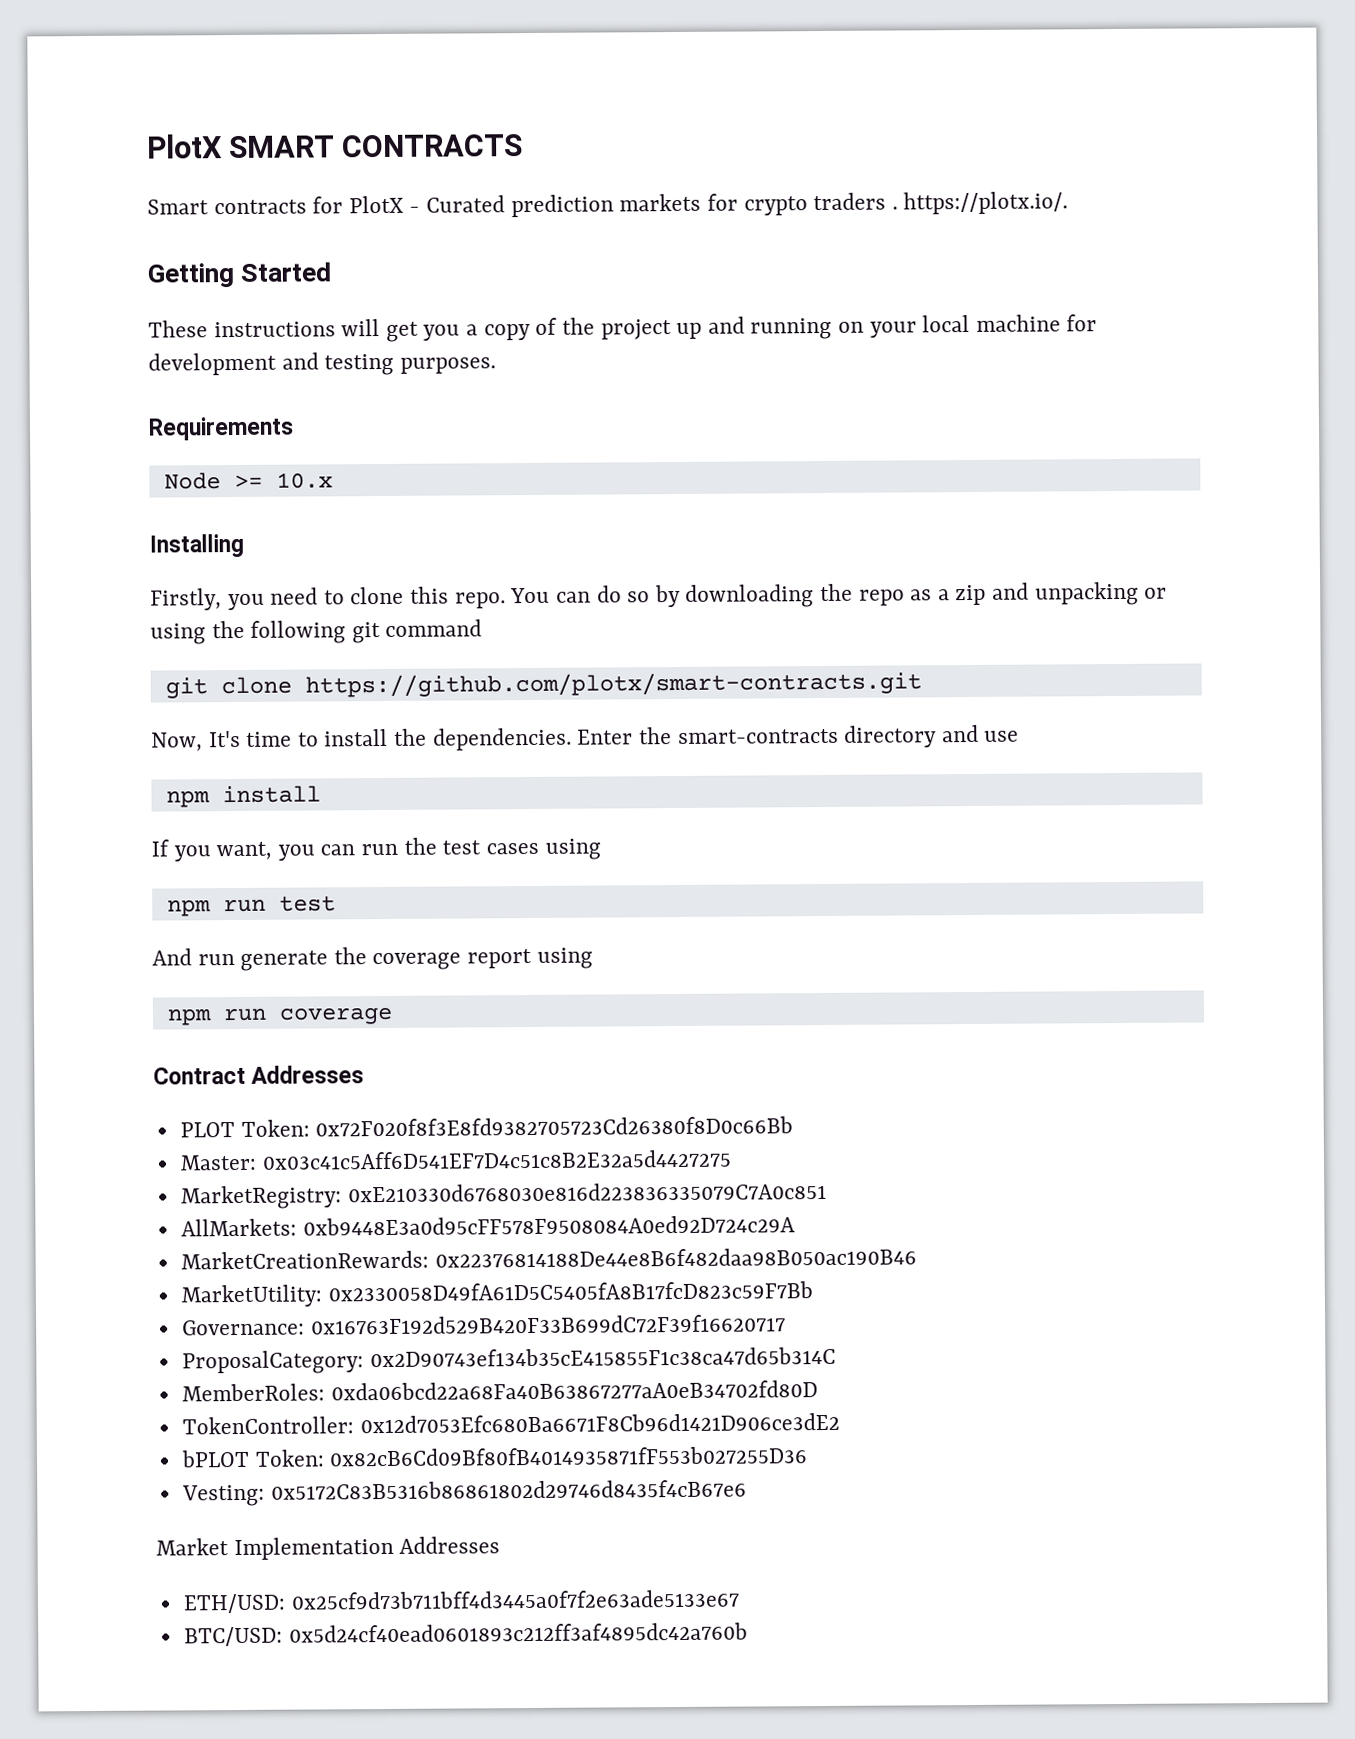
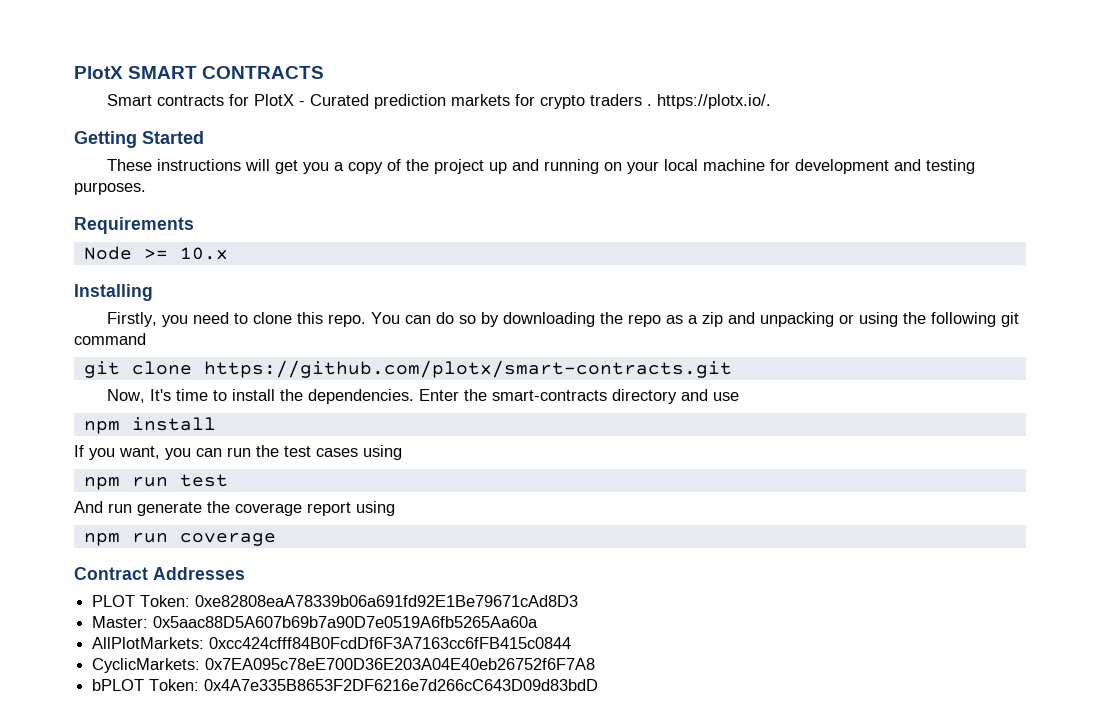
- PLOT Token: 0x72F020f8f3E8fd9382705723Cd26380f8D0c66Bb
+ PLOT Token: 0xe82808eaA78339b06a691fd92E1Be79671cAd8D3
- Master: 0x03c41c5Aff6D541EF7D4c51c8B2E32a5d4427275
- MarketRegistry: 0xE210330d6768030e816d223836335079C7A0c851
- AllMarkets: 0xb9448E3a0d95cFF578F9508084A0ed92D724c29A
- MarketCreationRewards: 0x22376814188De44e8B6f482daa98B050ac190B46
- MarketUtility: 0x2330058D49fA61D5C5405fA8B17fcD823c59F7Bb
- Governance: 0x16763F192d529B420F33B699dC72F39f16620717
- ProposalCategory: 0x2D90743ef134b35cE415855F1c38ca47d65b314C
- MemberRoles: 0xda06bcd22a68Fa40B63867277aA0eB34702fd80D
- TokenController: 0x12d7053Efc680Ba6671F8Cb96d1421D906ce3dE2
- bPLOT Token: 0x82cB6Cd09Bf80fB4014935871fF553b027255D36
- Vesting: 0x5172C83B5316b86861802d29746d8435f4cB67e6
- Market Implementation Addresses
- ETH/USD: 0x25cf9d73b711bff4d3445a0f7f2e63ade5133e67
- BTC/USD: 0x5d24cf40ead0601893c212ff3af4895dc42a760b
+ Master: 0x5aac88D5A607b69b7a90D7e0519A6fb5265Aa60a
+ AllPlotMarkets: 0xcc424cfff84B0FcdDf6F3A7163cc6fFB415c0844
+ CyclicMarkets: 0x7EA095c78eE700D36E203A04E40eb26752f6F7A8
+ bPLOT Token: 0x4A7e335B8653F2DF6216e7d266cC643D09d83bdD

